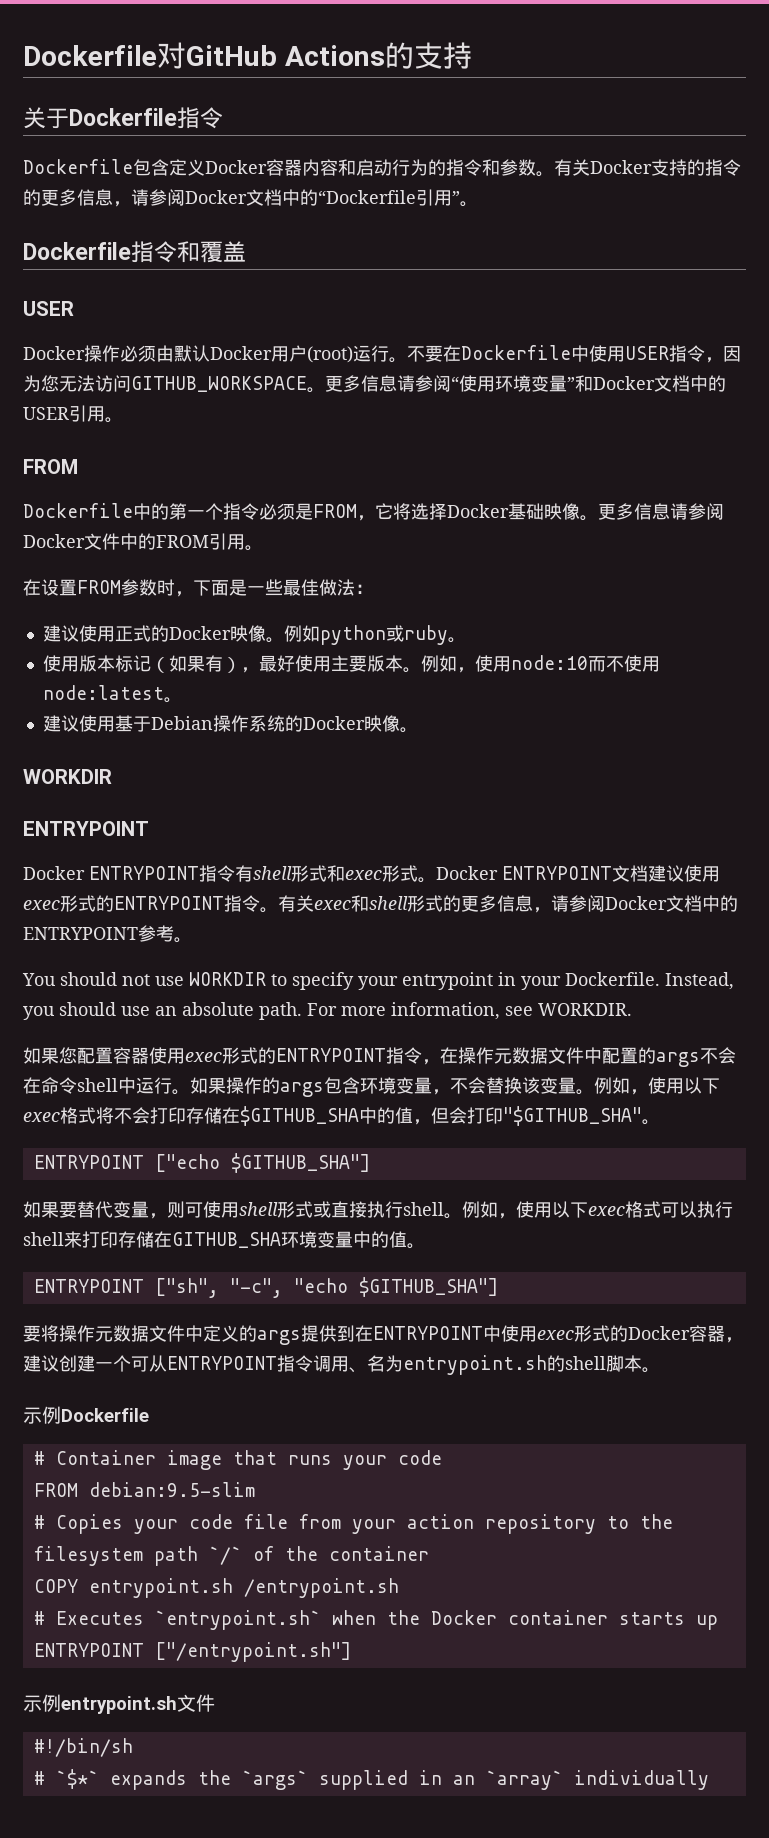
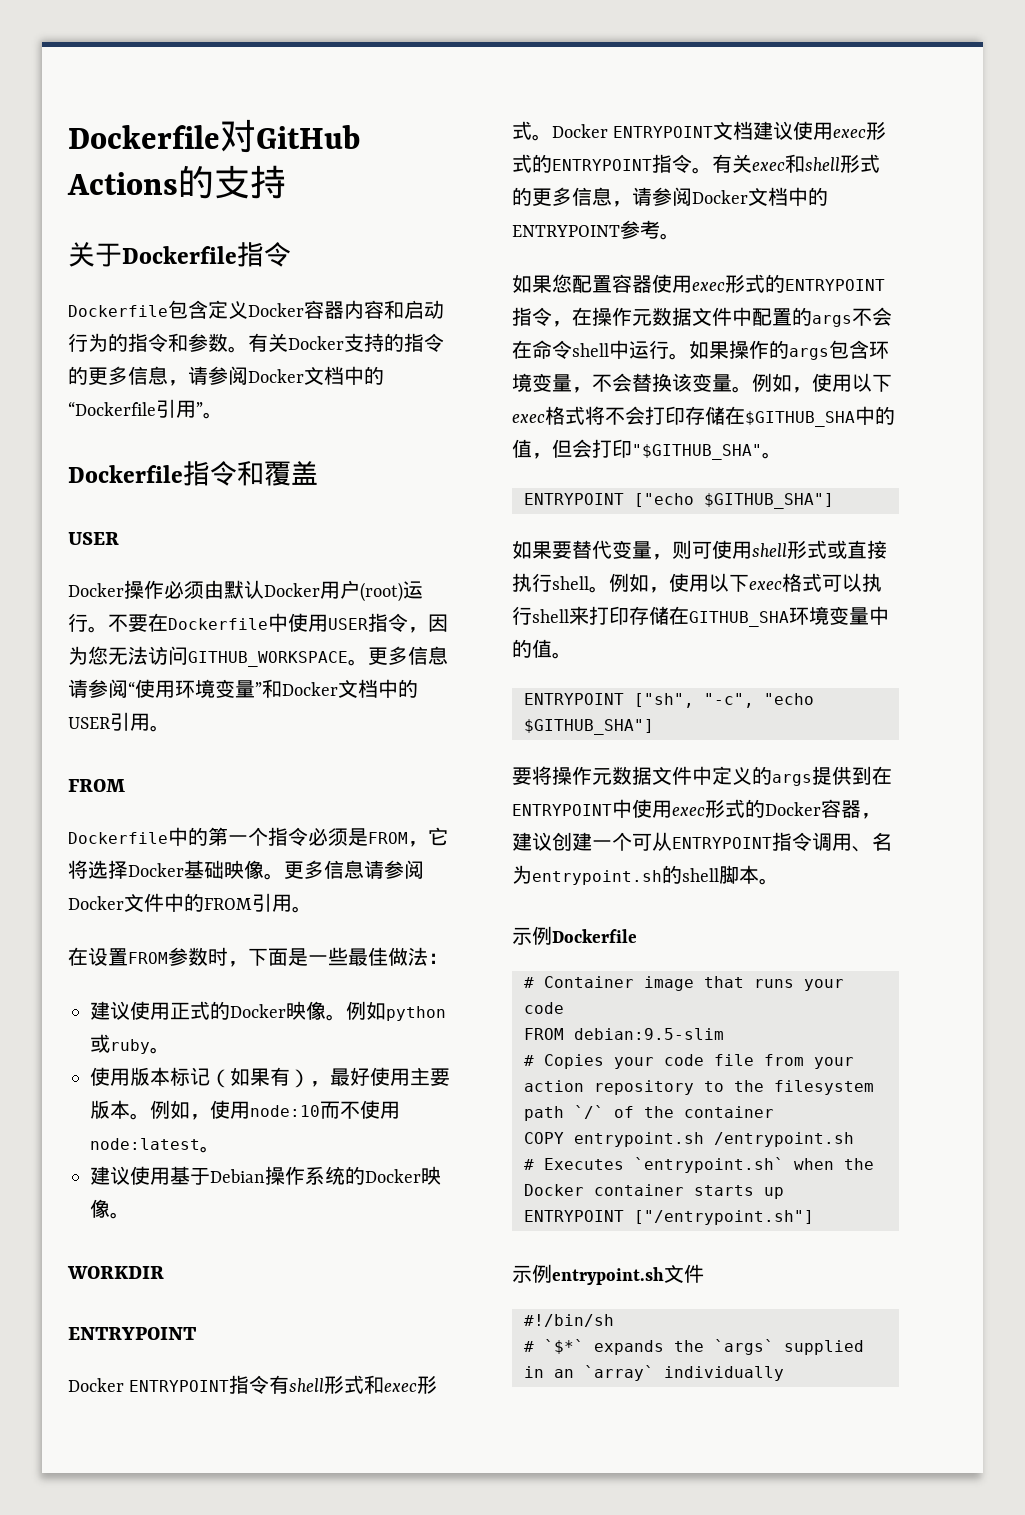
- You should not use WORKDIR to specify your entrypoint in your Dockerfile. Instead, you should use an absolute path. For more information, see WORKDIR.

